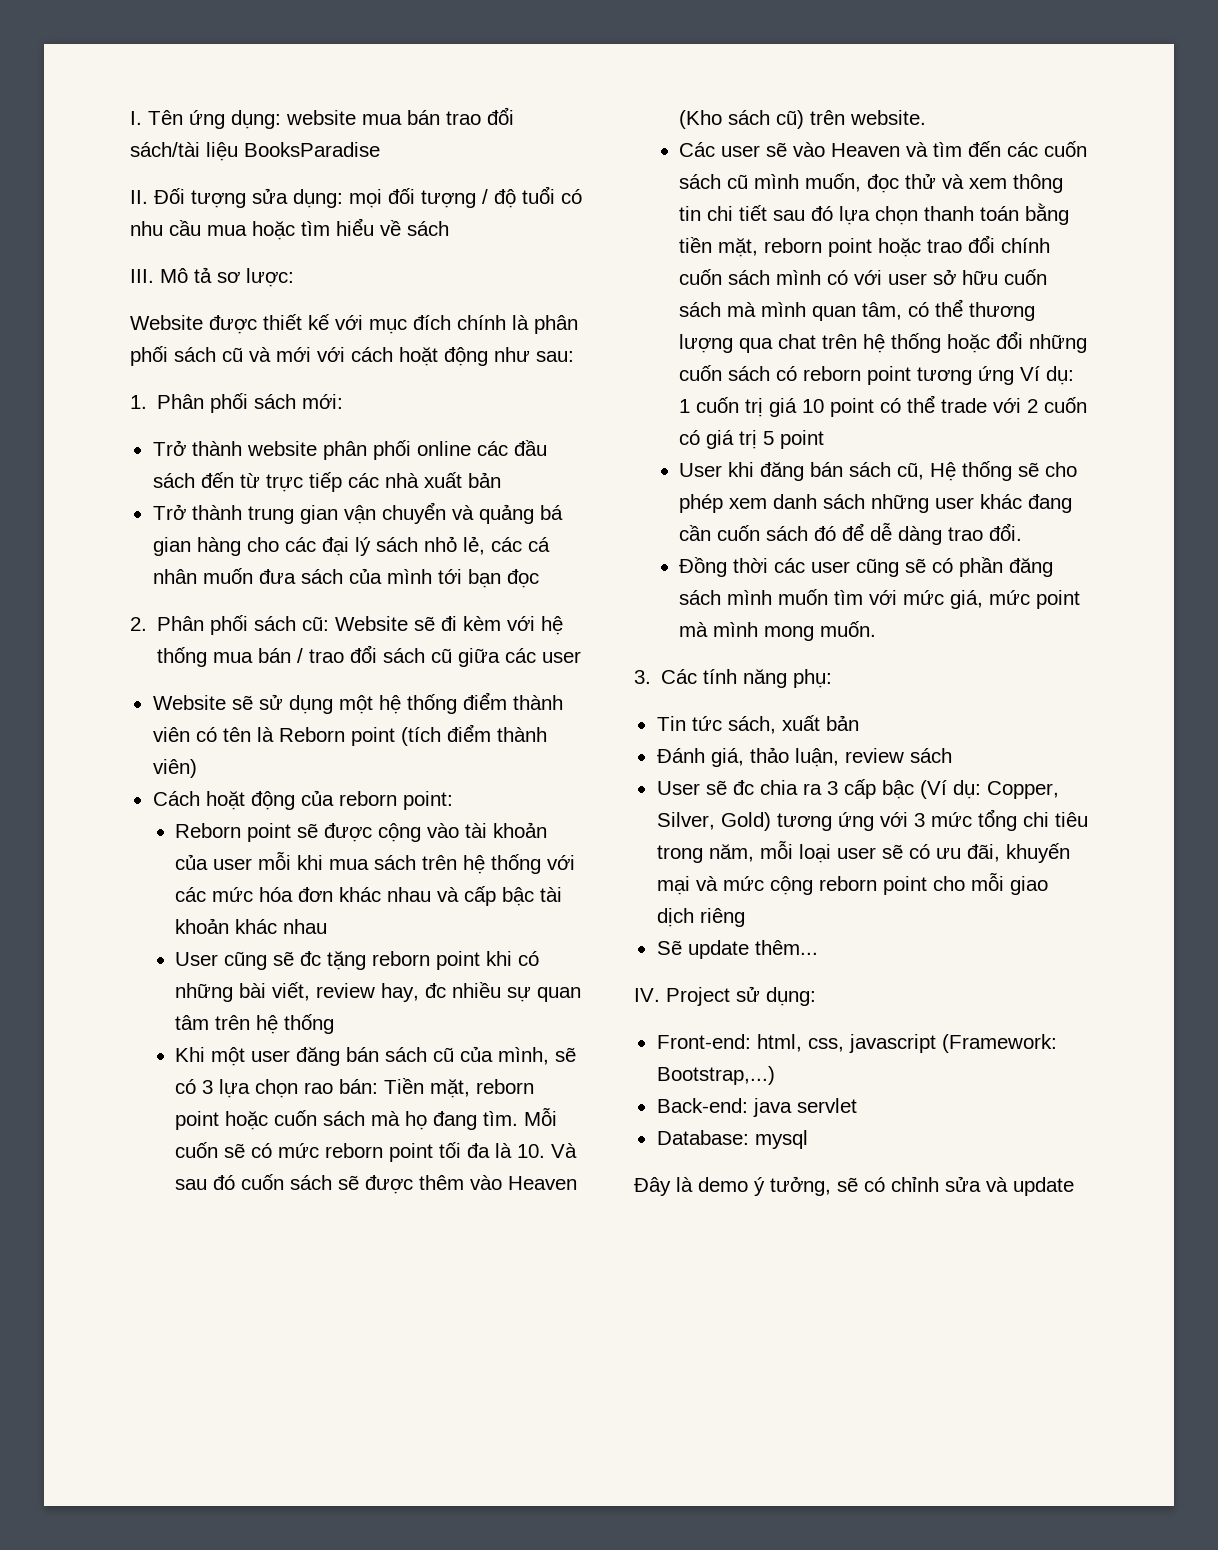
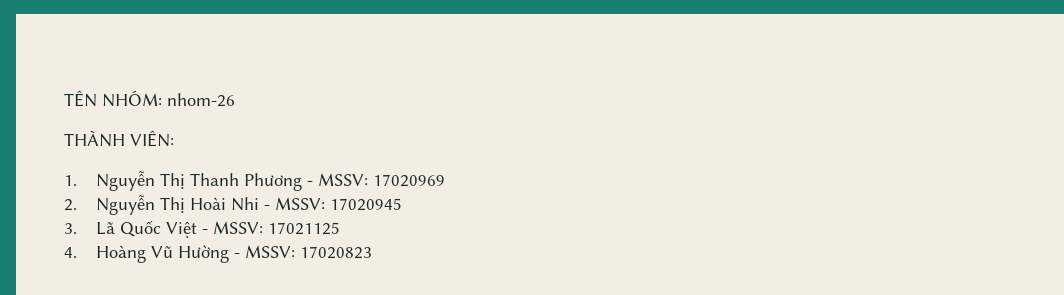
- I. Tên ứng dụng: website mua bán trao đổi sách/tài liệu BooksParadise
- II. Đối tượng sửa dụng: mọi đối tượng / độ tuổi có nhu cầu mua hoặc tìm hiểu về sách
- III. Mô tả sơ lược:
- Website được thiết kế với mục đích chính là phân phối sách cũ và mới với cách hoặt động như sau:
- 1. Phân phối sách mới:
- Trở thành website phân phối online các đầu sách đến từ trực tiếp các nhà xuất bản
- Trở thành trung gian vận chuyển và quảng bá gian hàng cho các đại lý sách nhỏ lẻ, các cá nhân muốn đưa sách của mình tới bạn đọc
- 2. Phân phối sách cũ: Website sẽ đi kèm với hệ thống mua bán / trao đổi sách cũ giữa các user
- Website sẽ sử dụng một hệ thống điểm thành viên có tên là Reborn point (tích điểm thành viên)
- Cách hoặt động của reborn point:
- Reborn point sẽ được cộng vào tài khoản của user mỗi khi mua sách trên hệ thống với các mức hóa đơn khác nhau và cấp bậc tài khoản khác nhau
- User cũng sẽ đc tặng reborn point khi có những bài viết, review hay, đc nhiều sự quan tâm trên hệ thống
- Khi một user đăng bán sách cũ của mình, sẽ có 3 lựa chọn rao bán: Tiền mặt, reborn point hoặc cuốn sách mà họ đang tìm. Mỗi cuốn sẽ có mức reborn point tối đa là 10. Và sau đó cuốn sách sẽ được thêm vào Heaven (Kho sách cũ) trên website.
- Các user sẽ vào Heaven và tìm đến các cuốn sách cũ mình muốn, đọc thử và xem thông tin chi tiết sau đó lựa chọn thanh toán bằng tiền mặt, reborn point hoặc trao đổi chính cuốn sách mình có với user sở hữu cuốn sách mà mình quan tâm, có thể thương lượng qua chat trên hệ thống hoặc đổi những cuốn sách có reborn point tương ứng Ví dụ: 1 cuốn trị giá 10 point có thể trade với 2 cuốn có giá trị 5 point
- User khi đăng bán sách cũ, Hệ thống sẽ cho phép xem danh sách những user khác đang cần cuốn sách đó để dễ dàng trao đổi.
- Đồng thời các user cũng sẽ có phần đăng sách mình muốn tìm với mức giá, mức point mà mình mong muốn.
- 3. Các tính năng phụ:
- Tin tức sách, xuất bản
- Đánh giá, thảo luận, review sách
- User sẽ đc chia ra 3 cấp bậc (Ví dụ: Copper, Silver, Gold) tương ứng với 3 mức tổng chi tiêu trong năm, mỗi loại user sẽ có ưu đãi, khuyến mại và mức cộng reborn point cho mỗi giao dịch riêng
- Sẽ update thêm...
- IV. Project sử dụng:
- Front-end: html, css, javascript (Framework: Bootstrap,...)
- Back-end: java servlet
- Database: mysql
- Đây là demo ý tưởng, sẽ có chỉnh sửa và update
+ TÊN NHÓM: nhom-26
+ THÀNH VIÊN:
+ 1. Nguyễn Thị Thanh Phương - MSSV: 17020969
+ 2. Nguyễn Thị Hoài Nhi - MSSV: 17020945
+ 3. Lã Quốc Việt - MSSV: 17021125
+ 4. Hoàng Vũ Hường - MSSV: 17020823

